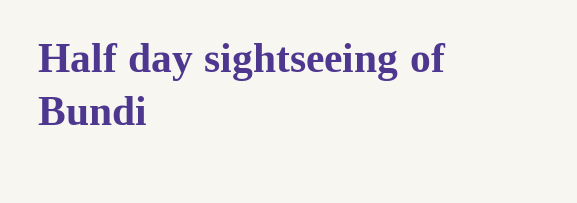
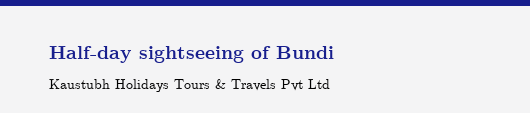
- Half day sightseeing of Bundi
+ Half-day sightseeing of Bundi
+ Kaustubh Holidays Tours & Travels Pvt Ltd

